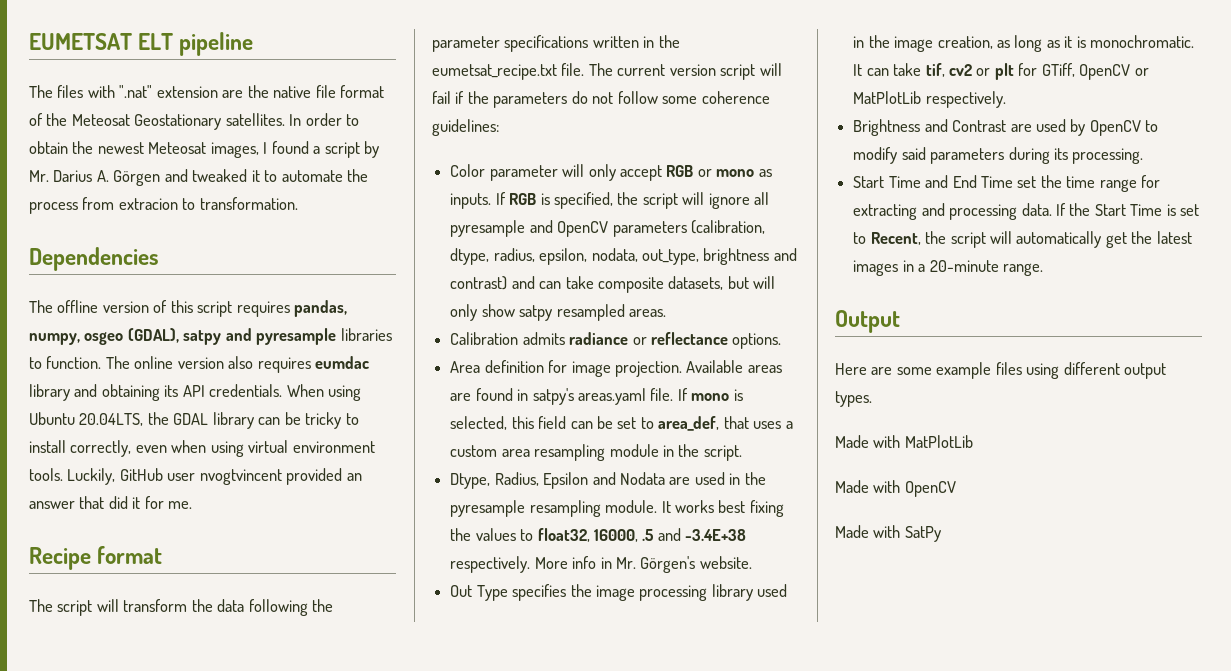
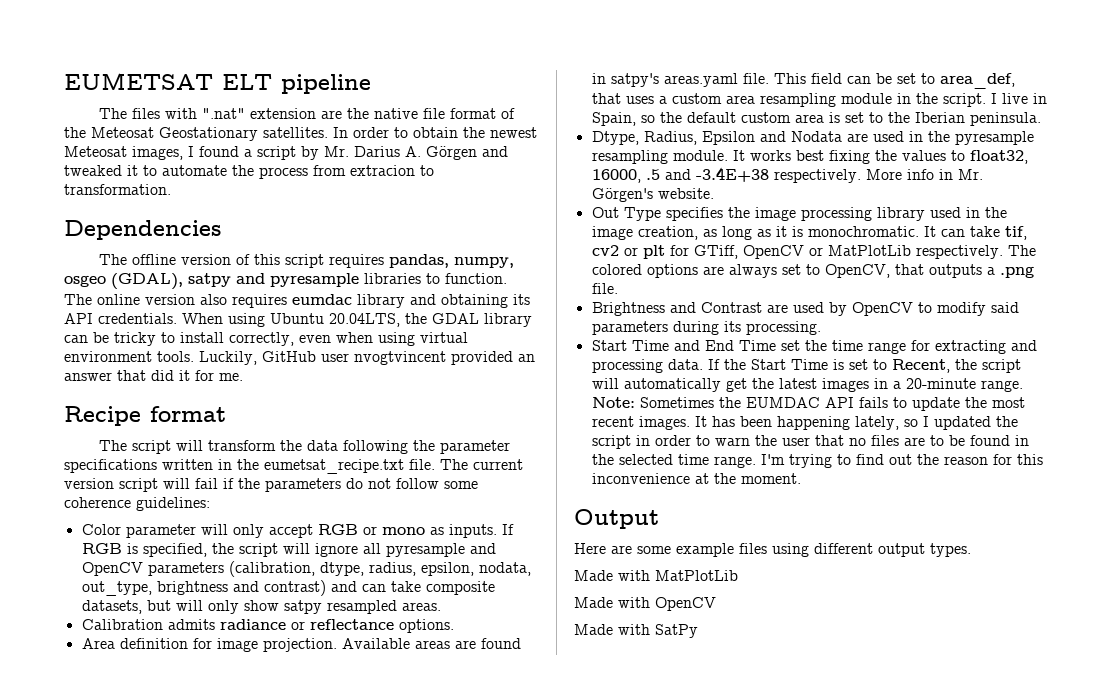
- If mono is selected, this field can be set to area_def, that uses a custom area resampling module in the script.
+ This field can be set to area_def, that uses a custom area resampling module in the script. I live in Spain, so the default custom area is set to the Iberian peninsula.
+ The colored options are always set to OpenCV, that outputs a .png file.
+ Note: Sometimes the EUMDAC API fails to update the most recent images. It has been happening lately, so I updated the script in order to warn the user that no files are to be found in the selected time range. I'm trying to find out the reason for this inconvenience at the moment.

